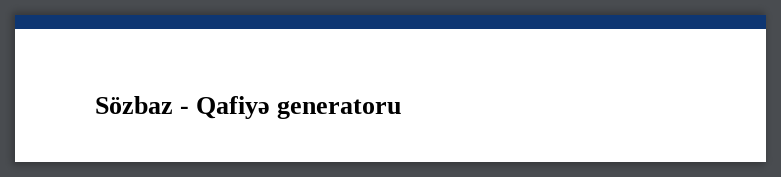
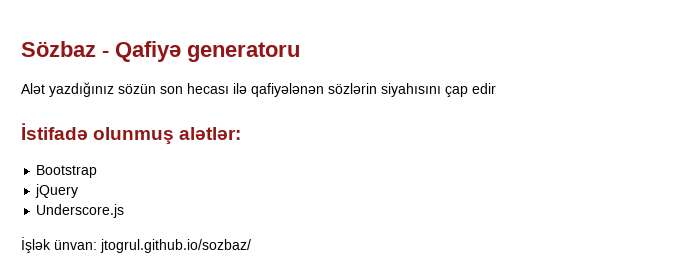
+ Alət yazdığınız sözün son hecası ilə qafiyələnən sözlərin siyahısını çap edir
+ İstifadə olunmuş alətlər:
+ Bootstrap
+ jQuery
+ Underscore.js
+ İşlək ünvan: jtogrul.github.io/sozbaz/

